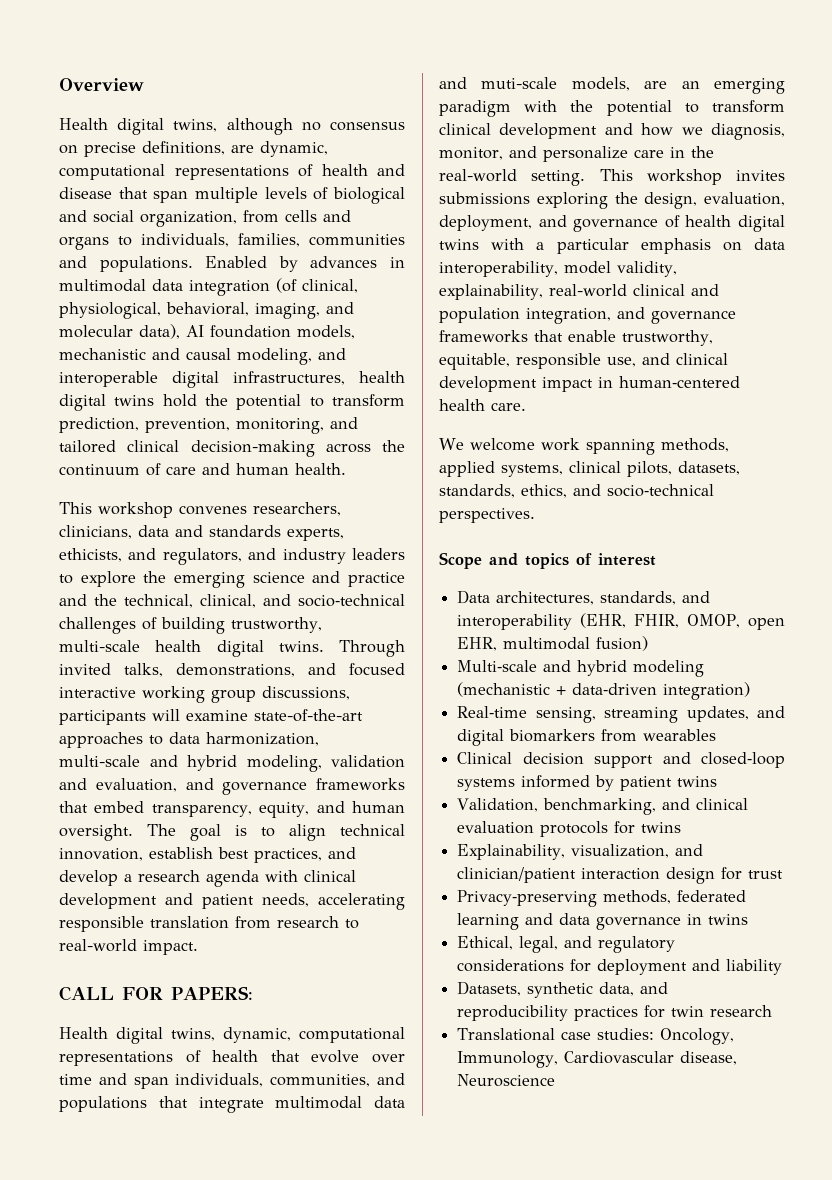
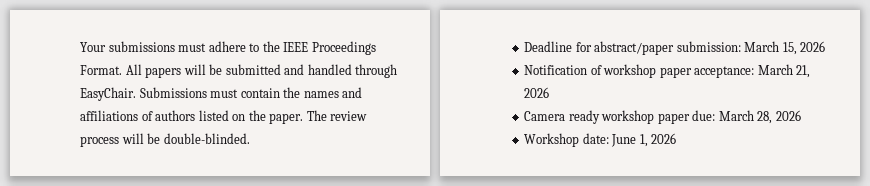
- Overview
- Health digital twins, although no consensus on precise definitions, are dynamic, computational representations of health and disease that span multiple levels of biological and social organization, from cells and organs to individuals, families, communities and populations. Enabled by advances in multimodal data integration (of clinical, physiological, behavioral, imaging, and molecular data), AI foundation models, mechanistic and causal modeling, and interoperable digital infrastructures, health digital twins hold the potential to transform prediction, prevention, monitoring, and tailored clinical decision-making across the continuum of care and human health.
- This workshop convenes researchers, clinicians, data and standards experts, ethicists, and regulators, and industry leaders to explore the emerging science and practice and the technical, clinical, and socio‑technical challenges of building trustworthy, multi-scale health digital twins. Through invited talks, demonstrations, and focused interactive working group discussions, participants will examine state-of-the-art approaches to data harmonization, multi-scale and hybrid modeling, validation and evaluation, and governance frameworks that embed transparency, equity, and human oversight. The goal is to align technical innovation, establish best practices, and develop a research agenda with clinical development and patient needs, accelerating responsible translation from research to real-world impact.
- CALL FOR PAPERS:
- Health digital twins, dynamic, computational representations of health that evolve over time and span individuals, communities, and populations that integrate multimodal data and muti-scale models, are an emerging paradigm with the potential to transform clinical development and how we diagnosis, monitor, and personalize care in the real-world setting. This workshop invites submissions exploring the design, evaluation, deployment, and governance of health digital twins with a particular emphasis on data interoperability, model validity, explainability, real-world clinical and population integration, and governance frameworks that enable trustworthy, equitable, responsible use, and clinical development impact in human‑centered health care.
- We welcome work spanning methods, applied systems, clinical pilots, datasets, standards, ethics, and socio‑technical perspectives.
- Scope and topics of interest
- Data architectures, standards, and interoperability (EHR, FHIR, OMOP, open EHR, multimodal fusion)
- Multi‑scale and hybrid modeling (mechanistic + data‑driven integration)
- Real‑time sensing, streaming updates, and digital biomarkers from wearables
- Clinical decision support and closed‑loop systems informed by patient twins
- Validation, benchmarking, and clinical evaluation protocols for twins
- Explainability, visualization, and clinician/patient interaction design for trust
- Privacy‑preserving methods, federated learning and data governance in twins
- Ethical, legal, and regulatory considerations for deployment and liability
- Datasets, synthetic data, and reproducibility practices for twin research
- Translational case studies: Oncology, Immunology, Cardiovascular disease, Neuroscience
+ Your submissions must adhere to the IEEE Proceedings Format. All papers will be submitted and handled through EasyChair. Submissions must contain the names and affiliations of authors listed on the paper. The review process will be double-blinded.
+ Deadline for abstract/paper submission: March 15, 2026
+ Notification of workshop paper acceptance: March 21, 2026
+ Camera ready workshop paper due: March 28, 2026
+ Workshop date: June 1, 2026

